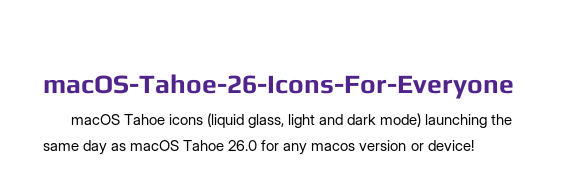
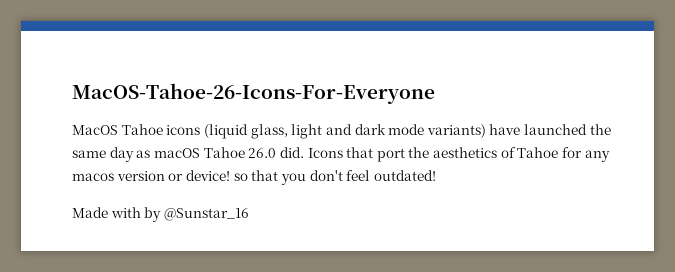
- macOS-Tahoe-26-Icons-For-Everyone
- macOS Tahoe icons (liquid glass, light and dark mode) launching the same day as macOS Tahoe 26.0 for any macos version or device!
+ MacOS-Tahoe-26-Icons-For-Everyone
+ MacOS Tahoe icons (liquid glass, light and dark mode variants) have launched the same day as macOS Tahoe 26.0 did. Icons that port the aesthetics of Tahoe for any macos version or device! so that you don't feel outdated!
+ Made with by @Sunstar_16

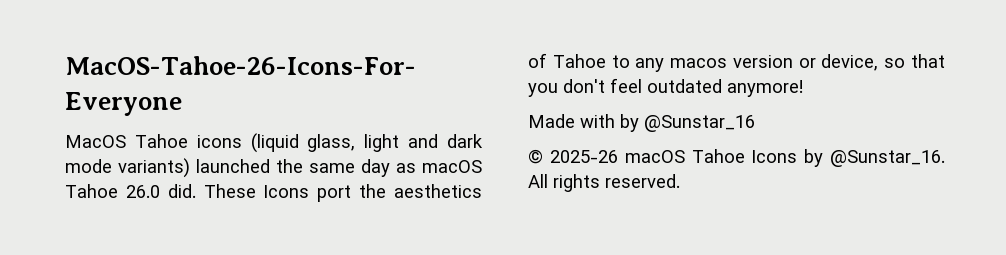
- MacOS Tahoe icons (liquid glass, light and dark mode variants) have launched the same day as macOS Tahoe 26.0 did.
+ MacOS Tahoe icons (liquid glass, light and dark mode variants) launched the same day as macOS Tahoe 26.0 did.
- Icons that port the aesthetics of Tahoe for any macos version or device! so that you don't feel outdated!
+ These Icons port the aesthetics of Tahoe to any macos version or device, so that you don't feel outdated anymore!
+ © 2025-26 macOS Tahoe Icons by @Sunstar_16. All rights reserved.

